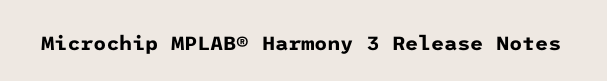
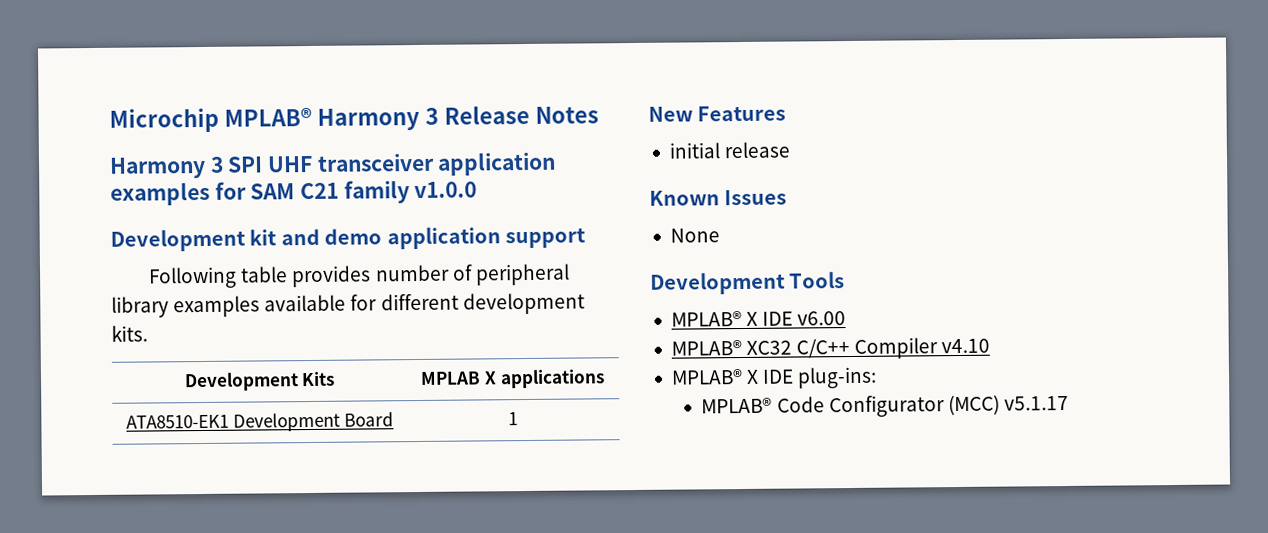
+ Harmony 3 SPI UHF transceiver application examples for SAM C21 family v1.0.0
+ Development kit and demo application support
+ Following table provides number of peripheral library examples available for different development kits.
+ Development Kits | MPLAB X applications
+ ATA8510-EK1 Development Board | 1
+ New Features
+ initial release
+ Known Issues
+ None
+ Development Tools
+ MPLAB® X IDE v6.00
+ MPLAB® XC32 C/C++ Compiler v4.10
+ MPLAB® X IDE plug-ins:
+ MPLAB® Code Configurator (MCC) v5.1.17

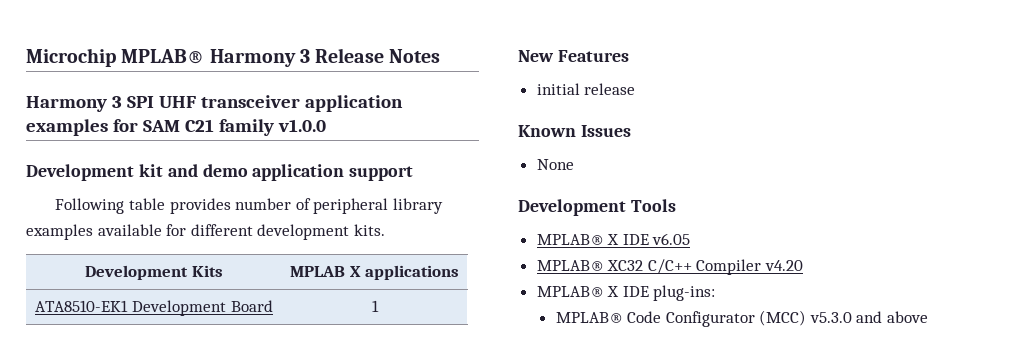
- MPLAB® X IDE v6.00
+ MPLAB® X IDE v6.05
- MPLAB® XC32 C/C++ Compiler v4.10
+ MPLAB® XC32 C/C++ Compiler v4.20
- MPLAB® Code Configurator (MCC) v5.1.17
+ MPLAB® Code Configurator (MCC) v5.3.0 and above

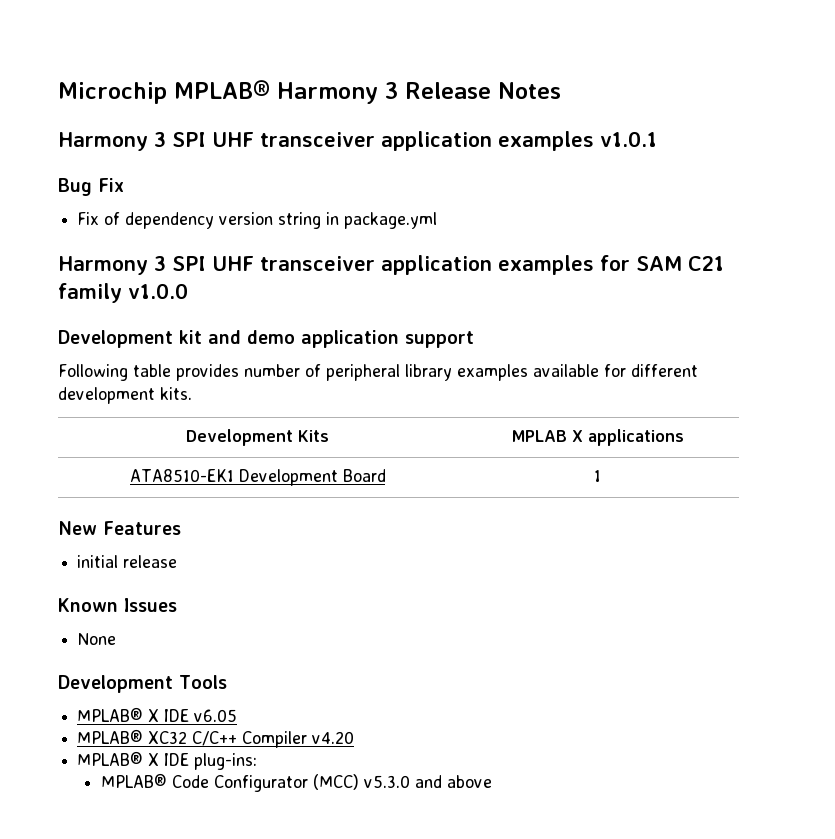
+ Harmony 3 SPI UHF transceiver application examples v1.0.1
+ Bug Fix
+ Fix of dependency version string in package.yml

